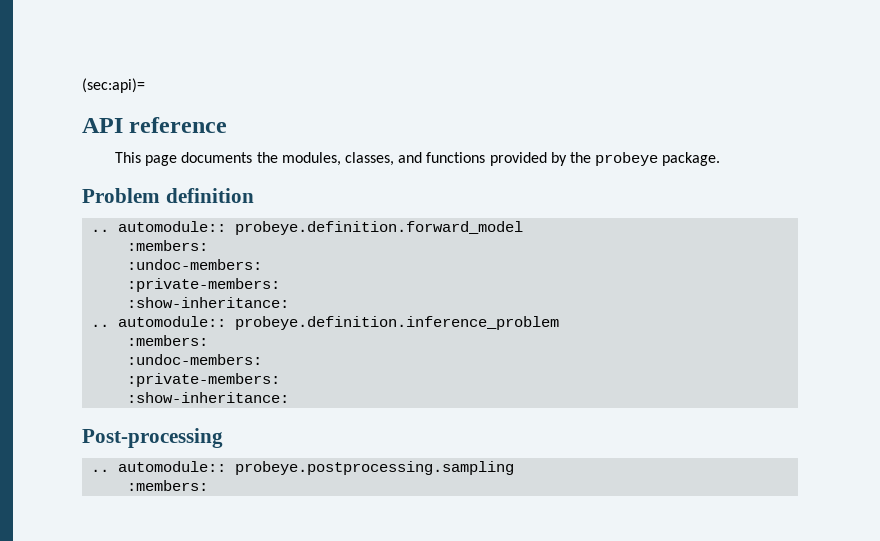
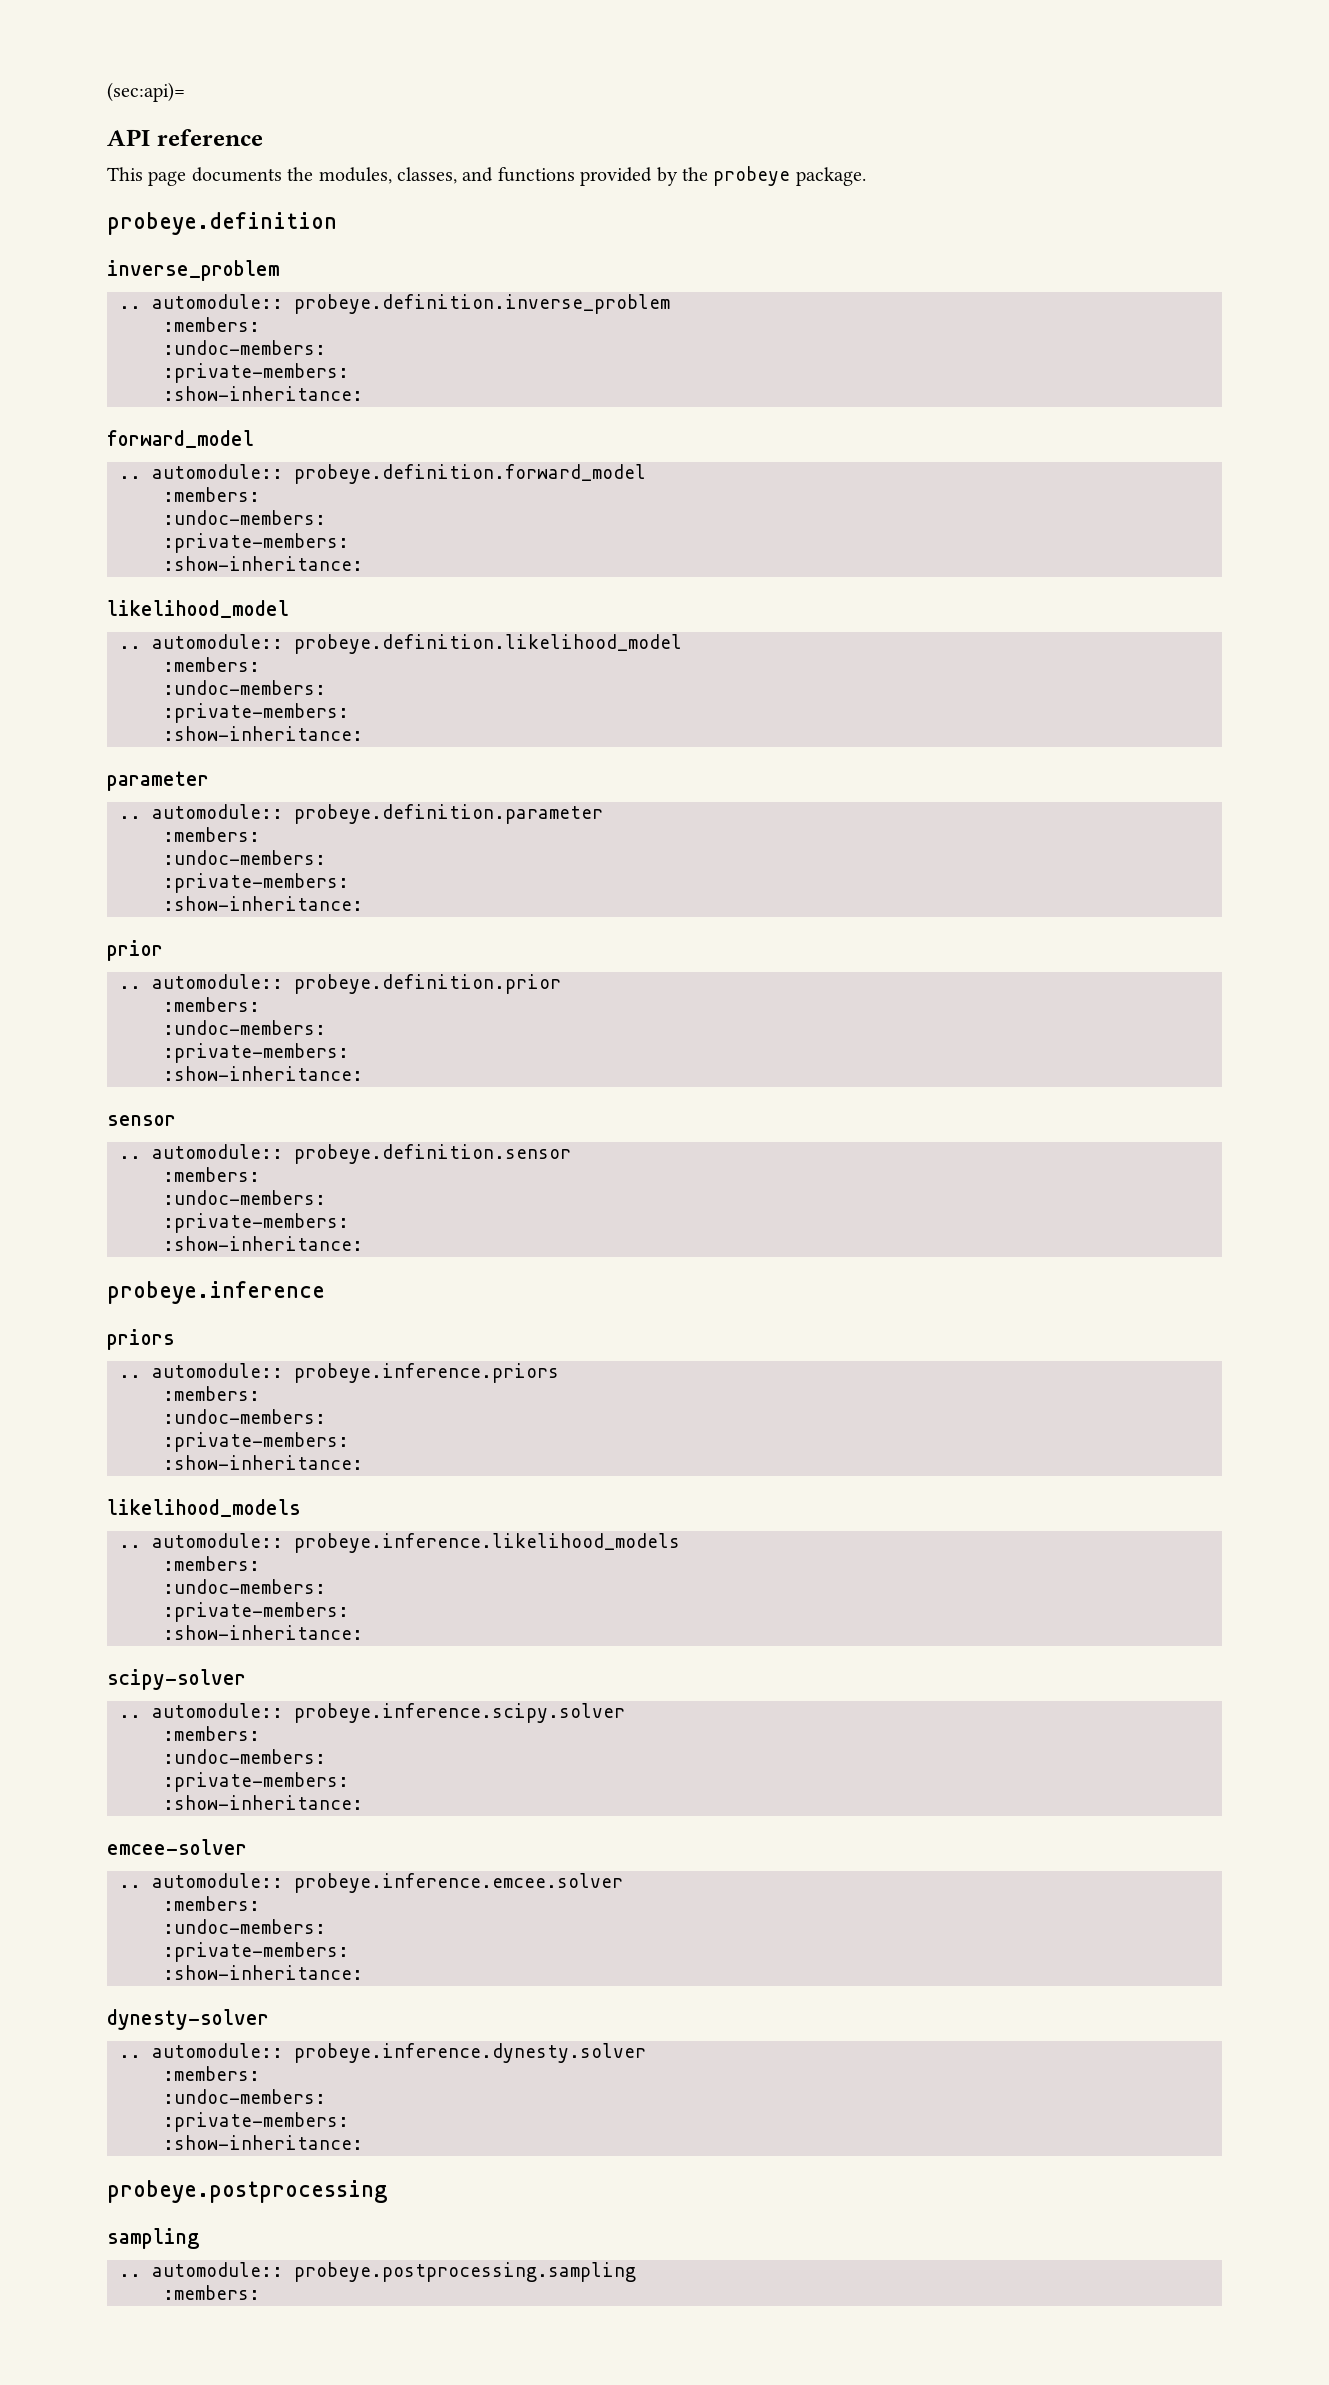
- Problem definition
+ probeye.definition
+ inverse_problem
+ .. automodule:: probeye.definition.inverse_problem
+ :members:
+ :undoc-members:
+ :private-members:
+ :show-inheritance:
+ forward_model
- .. automodule:: probeye.definition.inference_problem
+ likelihood_model
+ .. automodule:: probeye.definition.likelihood_model
  :members:
  :undoc-members:
  :private-members:
  :show-inheritance:
- Post-processing
+ parameter
+ .. automodule:: probeye.definition.parameter
+ :members:
+ :undoc-members:
+ :private-members:
+ :show-inheritance:
+ prior
+ .. automodule:: probeye.definition.prior
+ :members:
+ :undoc-members:
+ :private-members:
+ :show-inheritance:
+ sensor
+ .. automodule:: probeye.definition.sensor
+ :members:
+ :undoc-members:
+ :private-members:
+ :show-inheritance:
+ probeye.inference
+ priors
+ .. automodule:: probeye.inference.priors
+ :members:
+ :undoc-members:
+ :private-members:
+ :show-inheritance:
+ likelihood_models
+ .. automodule:: probeye.inference.likelihood_models
+ :members:
+ :undoc-members:
+ :private-members:
+ :show-inheritance:
+ scipy-solver
+ .. automodule:: probeye.inference.scipy.solver
+ :members:
+ :undoc-members:
+ :private-members:
+ :show-inheritance:
+ emcee-solver
+ .. automodule:: probeye.inference.emcee.solver
+ :members:
+ :undoc-members:
+ :private-members:
+ :show-inheritance:
+ dynesty-solver
+ .. automodule:: probeye.inference.dynesty.solver
+ :members:
+ :undoc-members:
+ :private-members:
+ :show-inheritance:
+ probeye.postprocessing
+ sampling

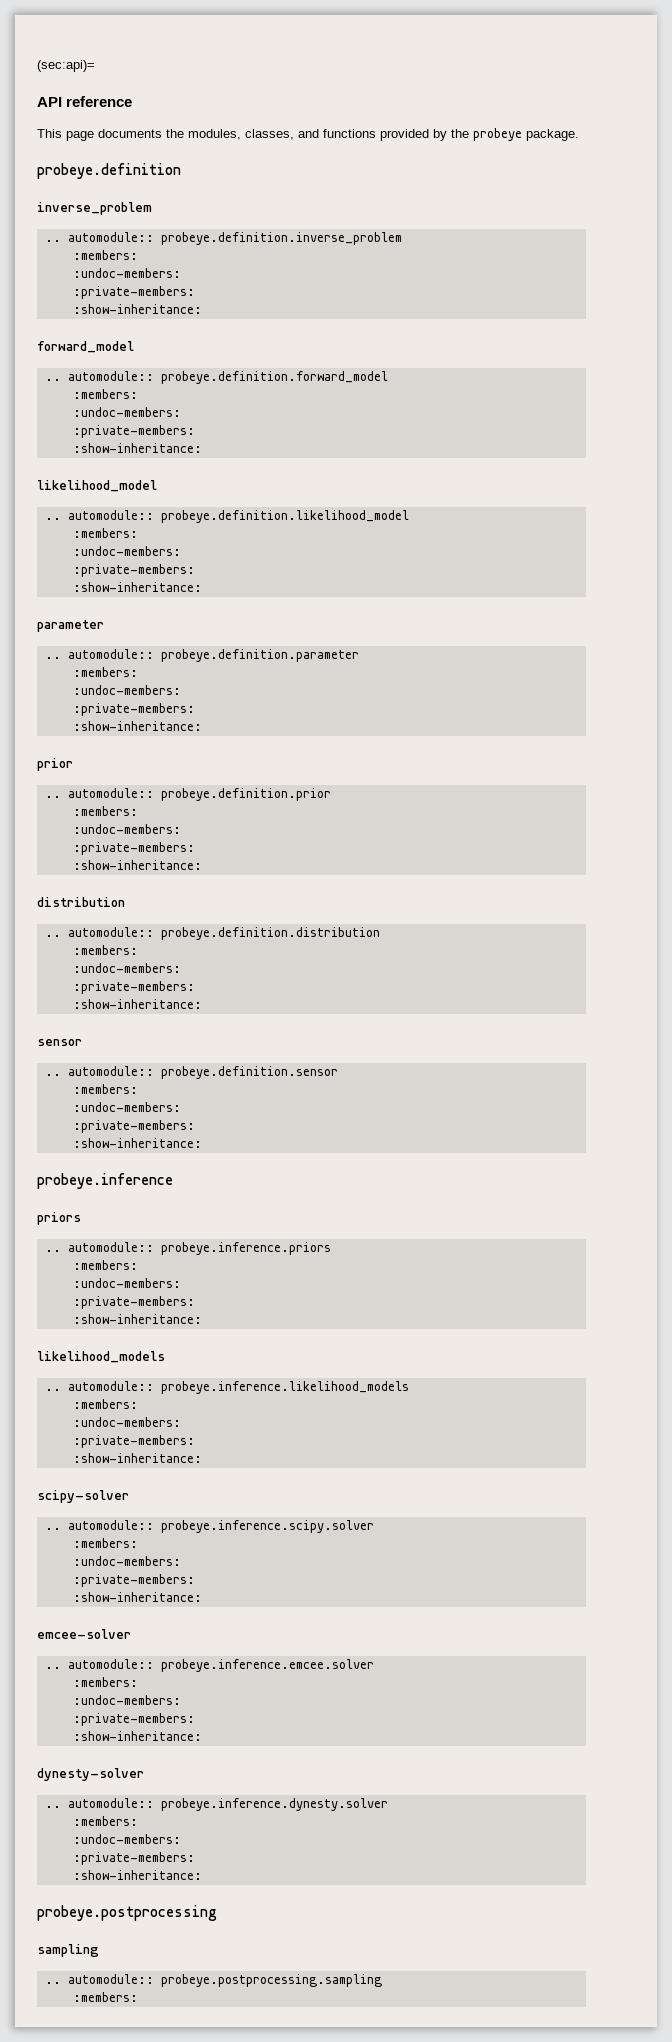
+ distribution
+ .. automodule:: probeye.definition.distribution
+ :members:
+ :undoc-members:
+ :private-members:
+ :show-inheritance:

